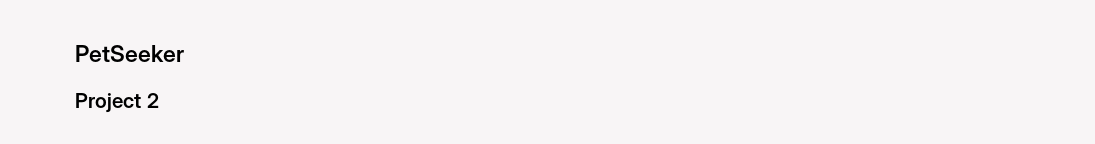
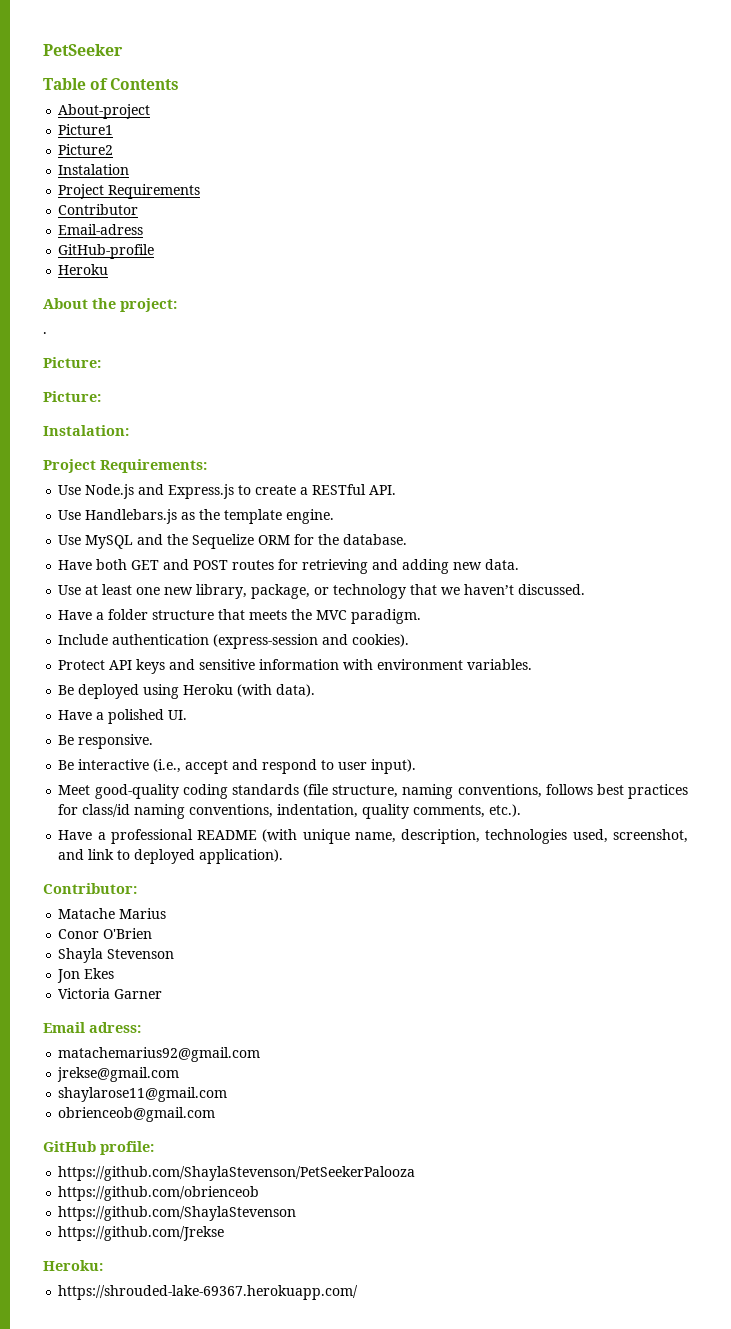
- Project 2
+ Table of Contents
+ About-project
+ Picture1
+ Picture2
+ Instalation
+ Project Requirements
+ Contributor
+ Email-adress
+ GitHub-profile
+ Heroku
+ About the project:
+ .
+ Picture:
+ Picture:
+ Instalation:
+ Project Requirements:
+ Use Node.js and Express.js to create a RESTful API.
+ Use Handlebars.js as the template engine.
+ Use MySQL and the Sequelize ORM for the database.
+ Have both GET and POST routes for retrieving and adding new data.
+ Use at least one new library, package, or technology that we haven’t discussed.
+ Have a folder structure that meets the MVC paradigm.
+ Include authentication (express-session and cookies).
+ Protect API keys and sensitive information with environment variables.
+ Be deployed using Heroku (with data).
+ Have a polished UI.
+ Be responsive.
+ Be interactive (i.e., accept and respond to user input).
+ Meet good-quality coding standards (file structure, naming conventions, follows best practices for class/id naming conventions, indentation, quality comments, etc.).
+ Have a professional README (with unique name, description, technologies used, screenshot, and link to deployed application).
+ Contributor:
+ Matache Marius
+ Conor O'Brien
+ Shayla Stevenson
+ Jon Ekes
+ Victoria Garner
+ Email adress:
+ matachemarius92@gmail.com
+ jrekse@gmail.com
+ shaylarose11@gmail.com
+ obrienceob@gmail.com
+ GitHub profile:
+ https://github.com/ShaylaStevenson/PetSeekerPalooza
+ https://github.com/obrienceob
+ https://github.com/ShaylaStevenson
+ https://github.com/Jrekse
+ Heroku:
+ https://shrouded-lake-69367.herokuapp.com/

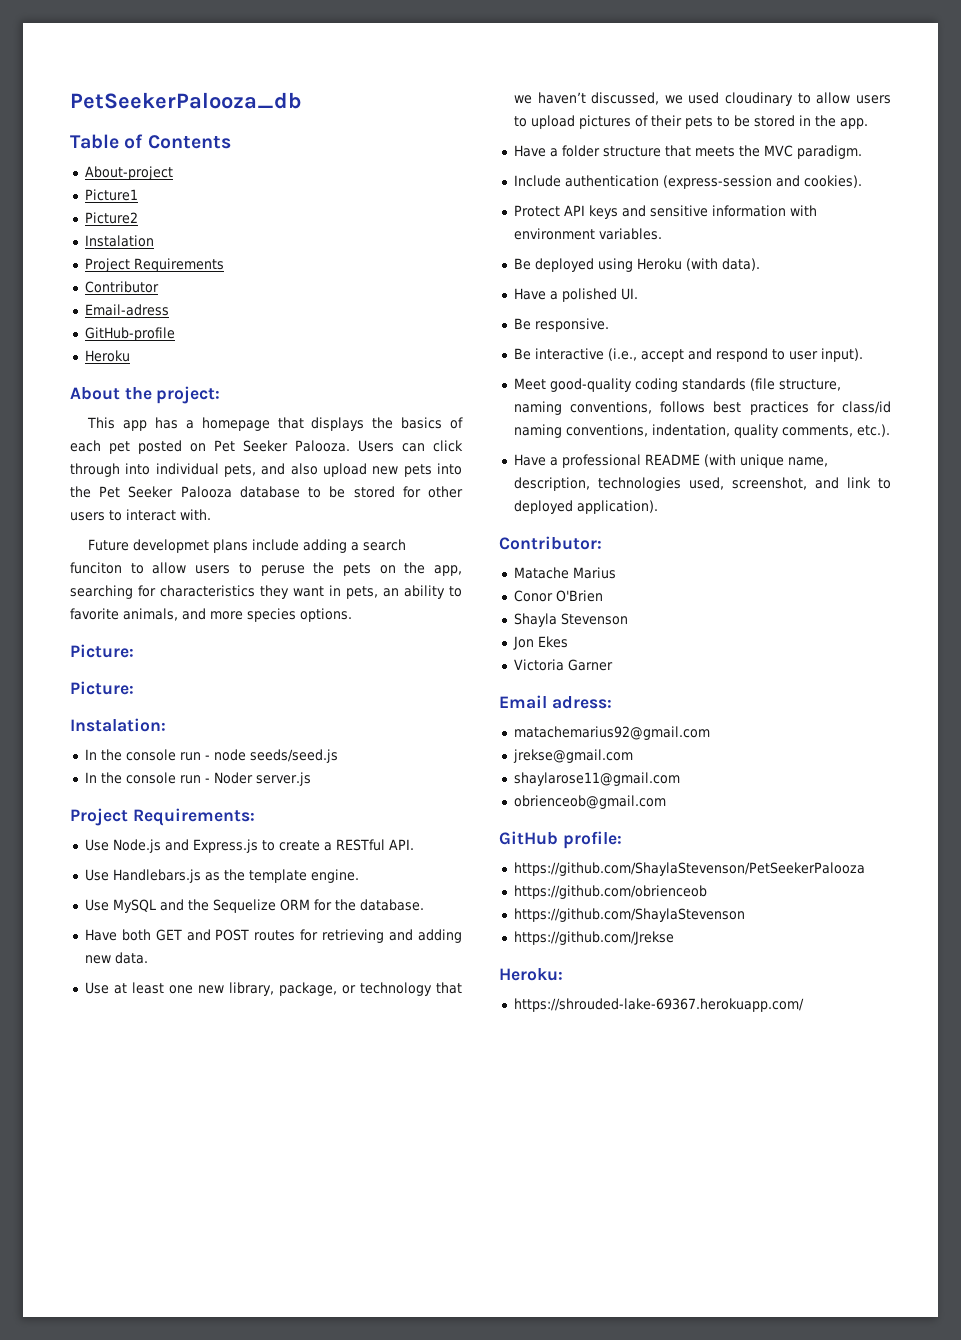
- PetSeeker
+ PetSeekerPalooza_db
- .
+ This app has a homepage that displays the basics of each pet posted on Pet Seeker Palooza. Users can click through into individual pets, and also upload new pets into the Pet Seeker Palooza database to be stored for other users to interact with.
+ Future developmet plans include adding a search funciton to allow users to peruse the pets on the app, searching for characteristics they want in pets, an ability to favorite animals, and more species options.
  Picture:
  Picture:
  Instalation:
+ In the console run - node seeds/seed.js
+ In the console run - Noder server.js
- Use at least one new library, package, or technology that we haven’t discussed.
+ Use at least one new library, package, or technology that we haven’t discussed, we used cloudinary to allow users to upload pictures of their pets to be stored in the app.

